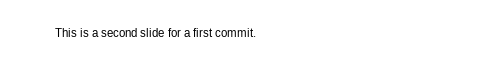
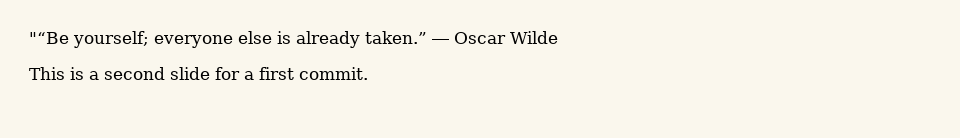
+ "“Be yourself; everyone else is already taken.” ― Oscar Wilde

